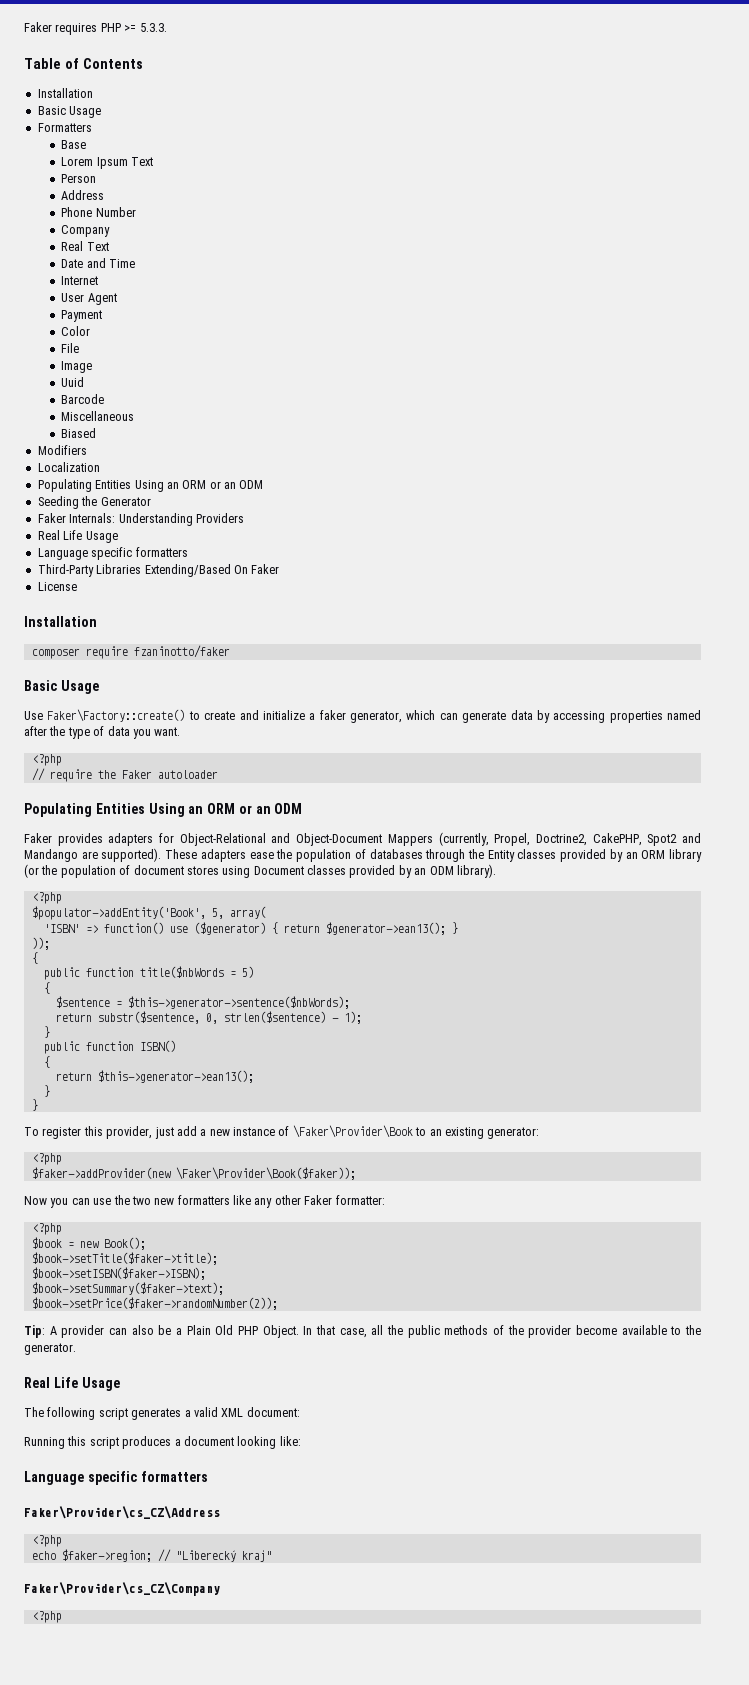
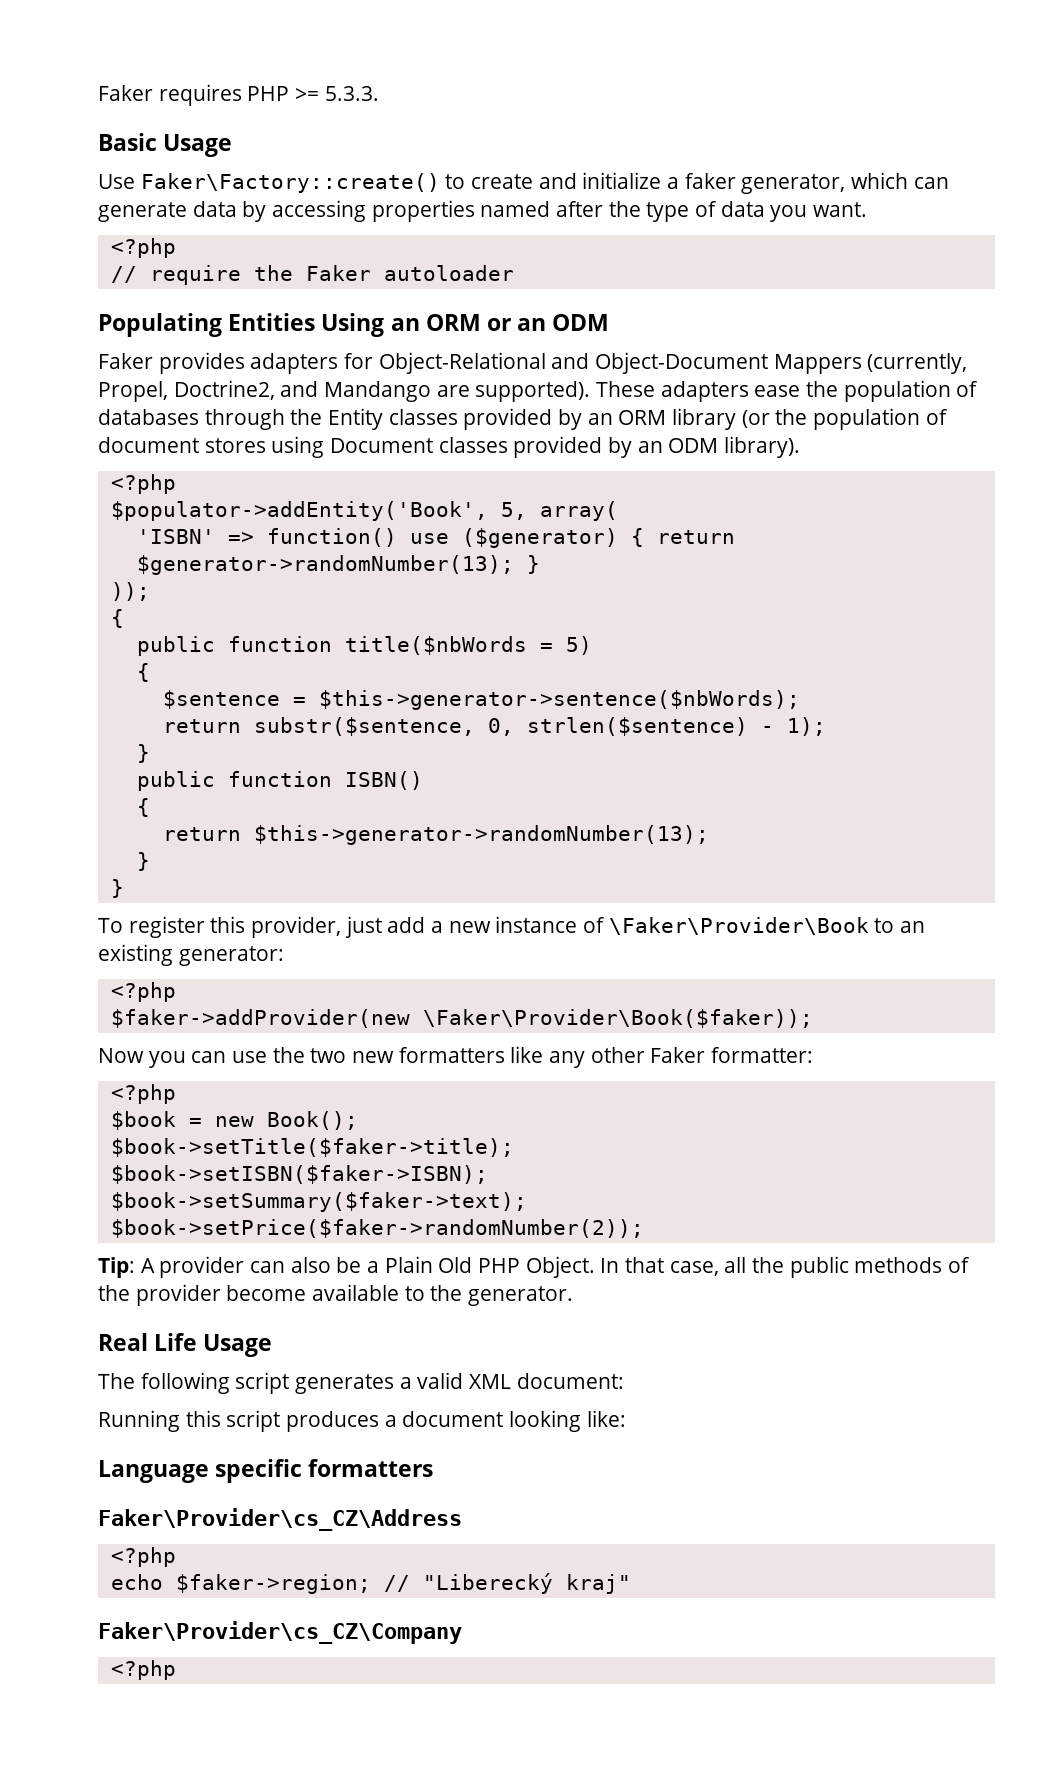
- Table of Contents
- Installation
- Basic Usage
- Formatters
- Base
- Lorem Ipsum Text
- Person
- Address
- Phone Number
- Company
- Real Text
- Date and Time
- Internet
- User Agent
- Payment
- Color
- File
- Image
- Uuid
- Barcode
- Miscellaneous
- Biased
- Modifiers
- Localization
- Populating Entities Using an ORM or an ODM
- Seeding the Generator
- Faker Internals: Understanding Providers
- Real Life Usage
- Language specific formatters
- Third-Party Libraries Extending/Based On Faker
- License
- Installation
- composer require fzaninotto/faker
- Faker provides adapters for Object-Relational and Object-Document Mappers (currently, Propel, Doctrine2, CakePHP, Spot2 and Mandango are supported).
+ Faker provides adapters for Object-Relational and Object-Document Mappers (currently, Propel, Doctrine2, and Mandango are supported).
- 'ISBN' => function() use ($generator) { return $generator->ean13(); }
+ 'ISBN' => function() use ($generator) { return $generator->randomNumber(13); }
- return $this->generator->ean13();
+ return $this->generator->randomNumber(13);

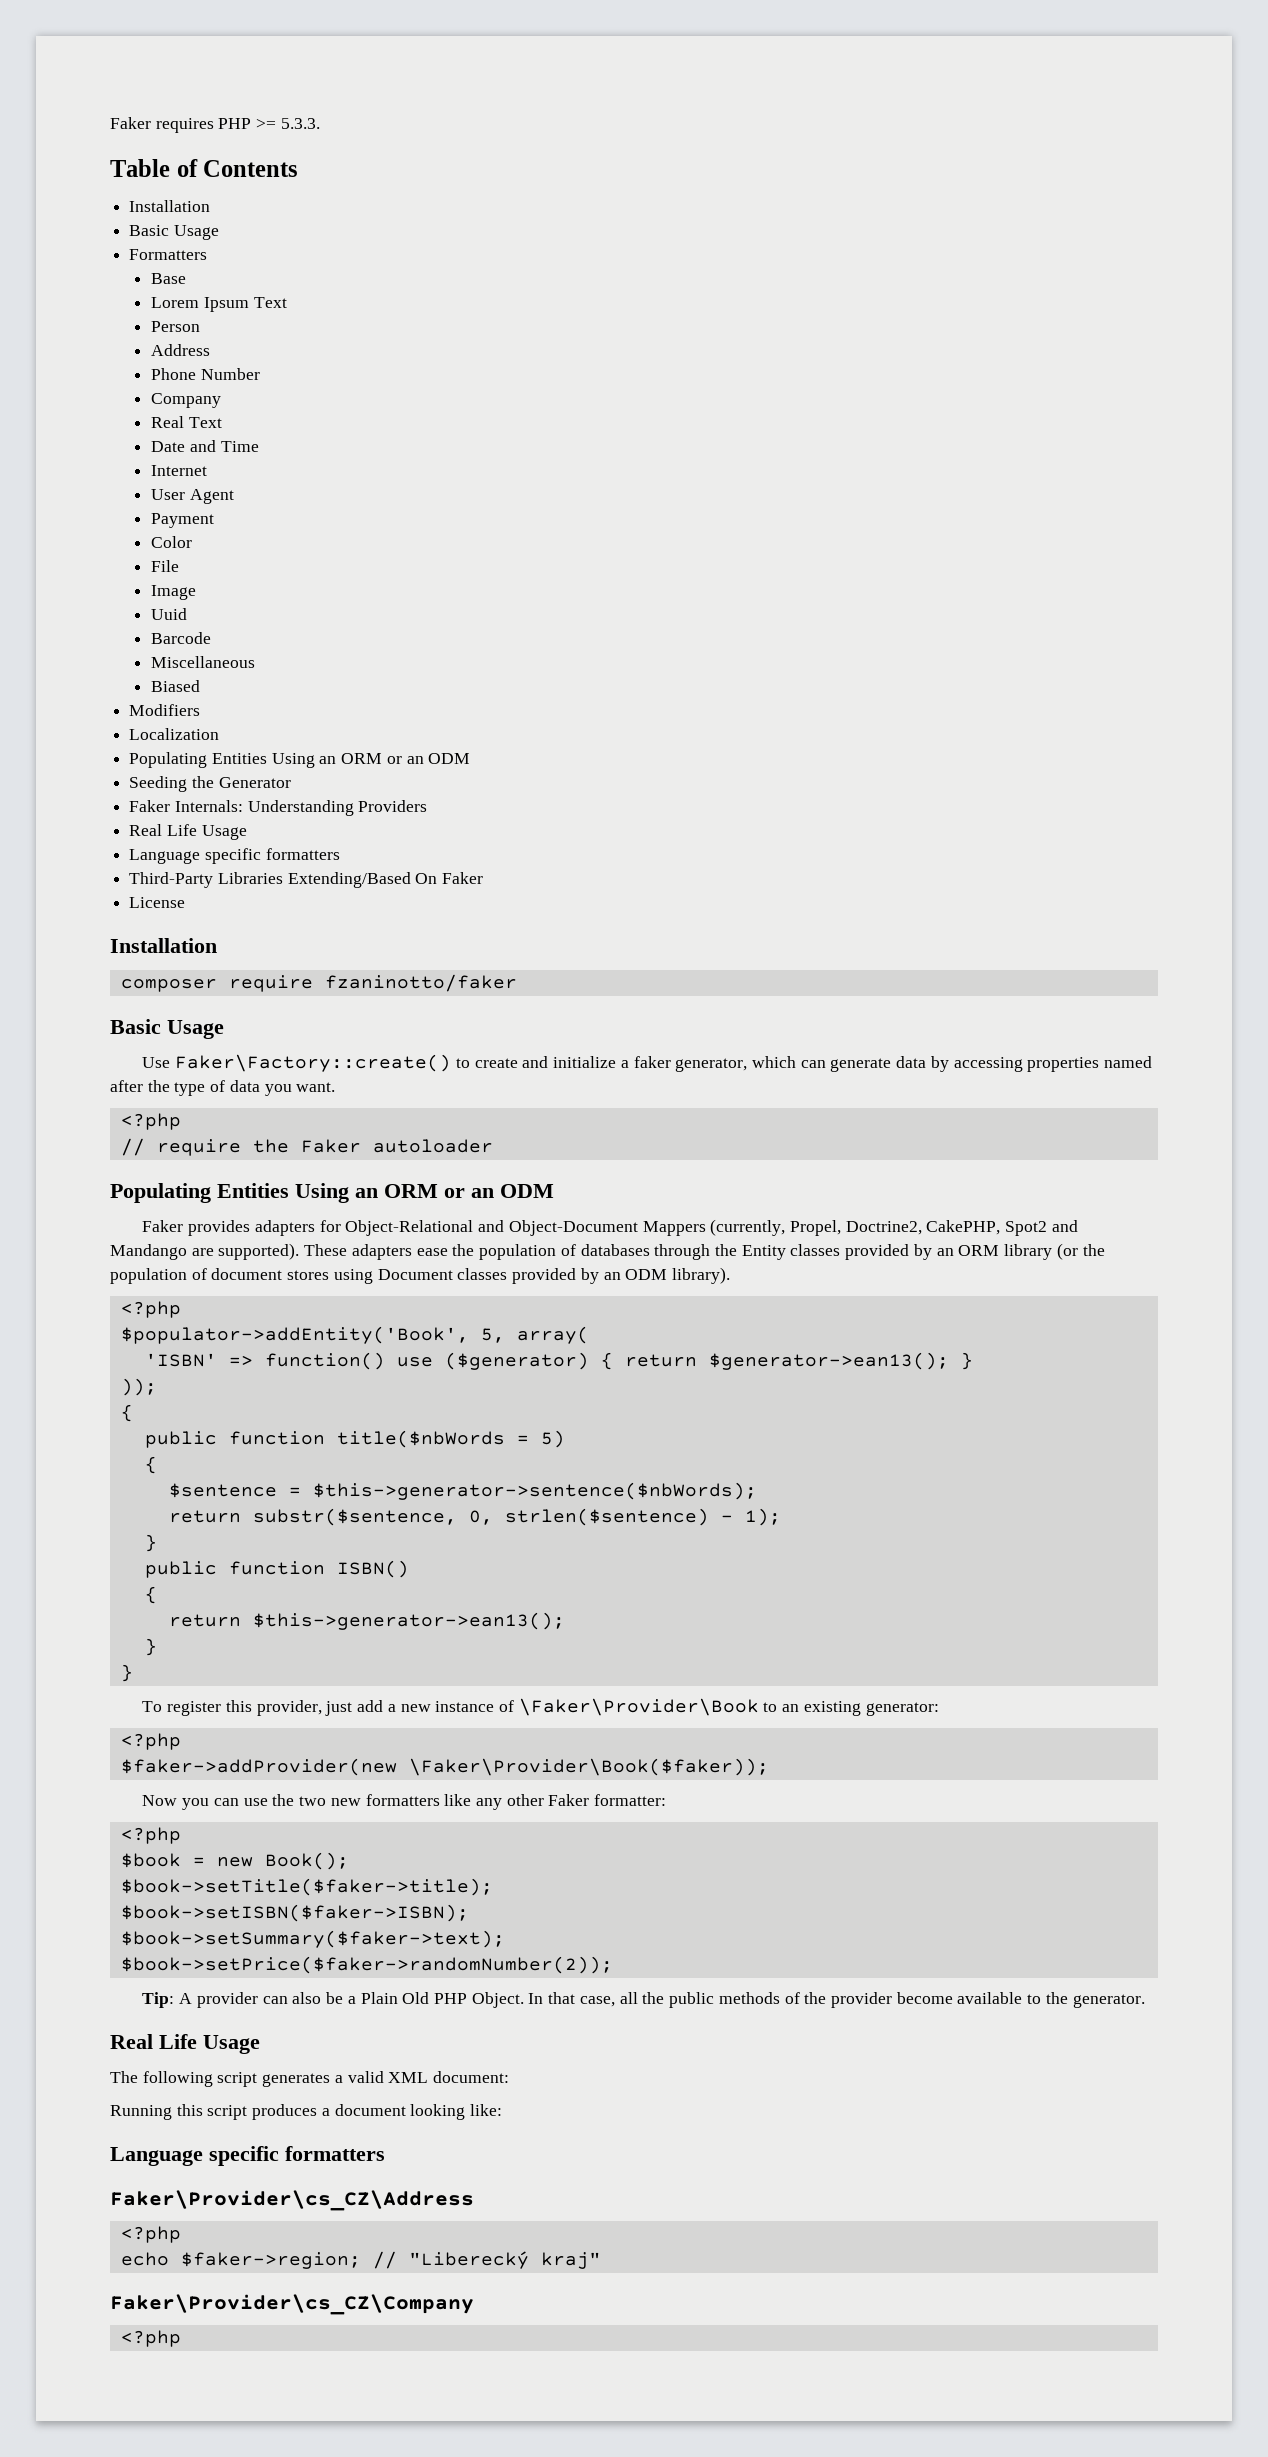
+ Table of Contents
+ Installation
+ Basic Usage
+ Formatters
+ Base
+ Lorem Ipsum Text
+ Person
+ Address
+ Phone Number
+ Company
+ Real Text
+ Date and Time
+ Internet
+ User Agent
+ Payment
+ Color
+ File
+ Image
+ Uuid
+ Barcode
+ Miscellaneous
+ Biased
+ Modifiers
+ Localization
+ Populating Entities Using an ORM or an ODM
+ Seeding the Generator
+ Faker Internals: Understanding Providers
+ Real Life Usage
+ Language specific formatters
+ Third-Party Libraries Extending/Based On Faker
+ License
+ Installation
+ composer require fzaninotto/faker
- Faker provides adapters for Object-Relational and Object-Document Mappers (currently, Propel, Doctrine2, and Mandango are supported).
+ Faker provides adapters for Object-Relational and Object-Document Mappers (currently, Propel, Doctrine2, CakePHP, Spot2 and Mandango are supported).
- 'ISBN' => function() use ($generator) { return $generator->randomNumber(13); }
+ 'ISBN' => function() use ($generator) { return $generator->ean13(); }
- return $this->generator->randomNumber(13);
+ return $this->generator->ean13();

